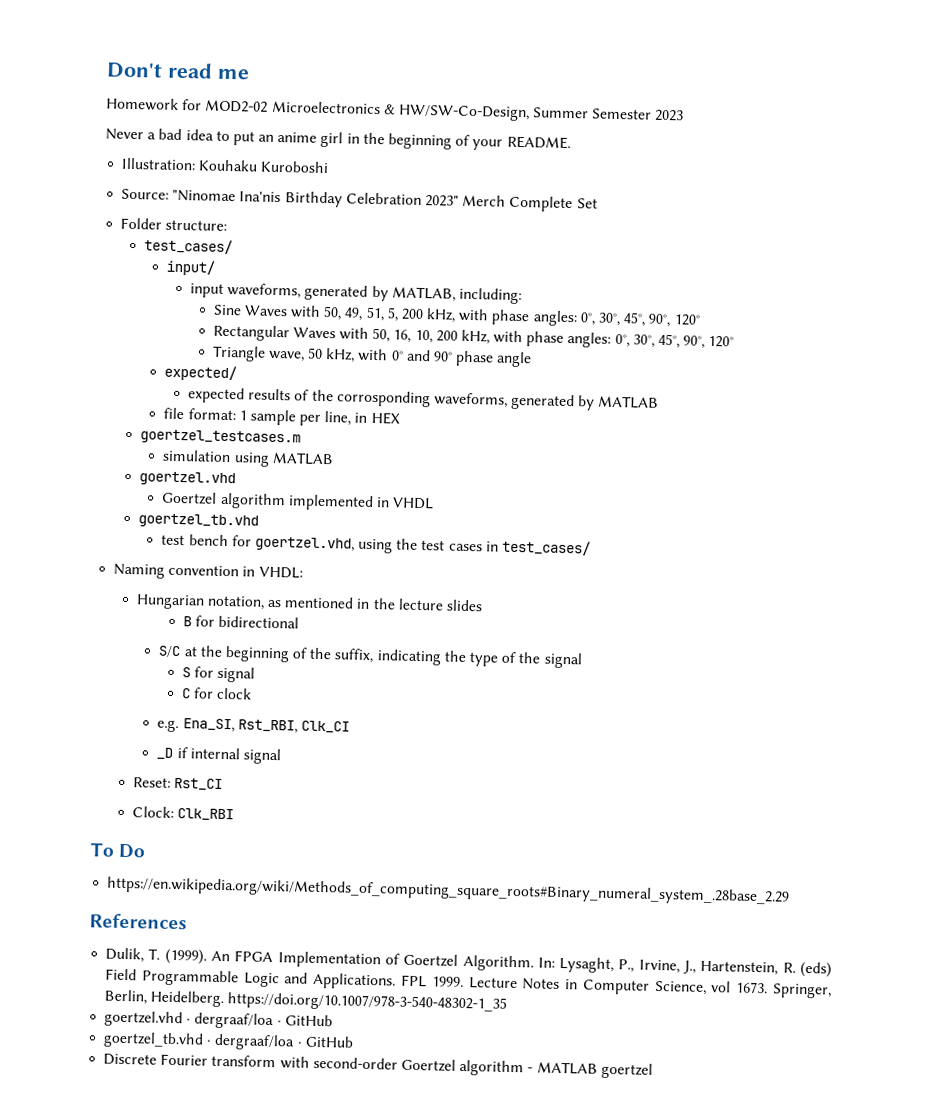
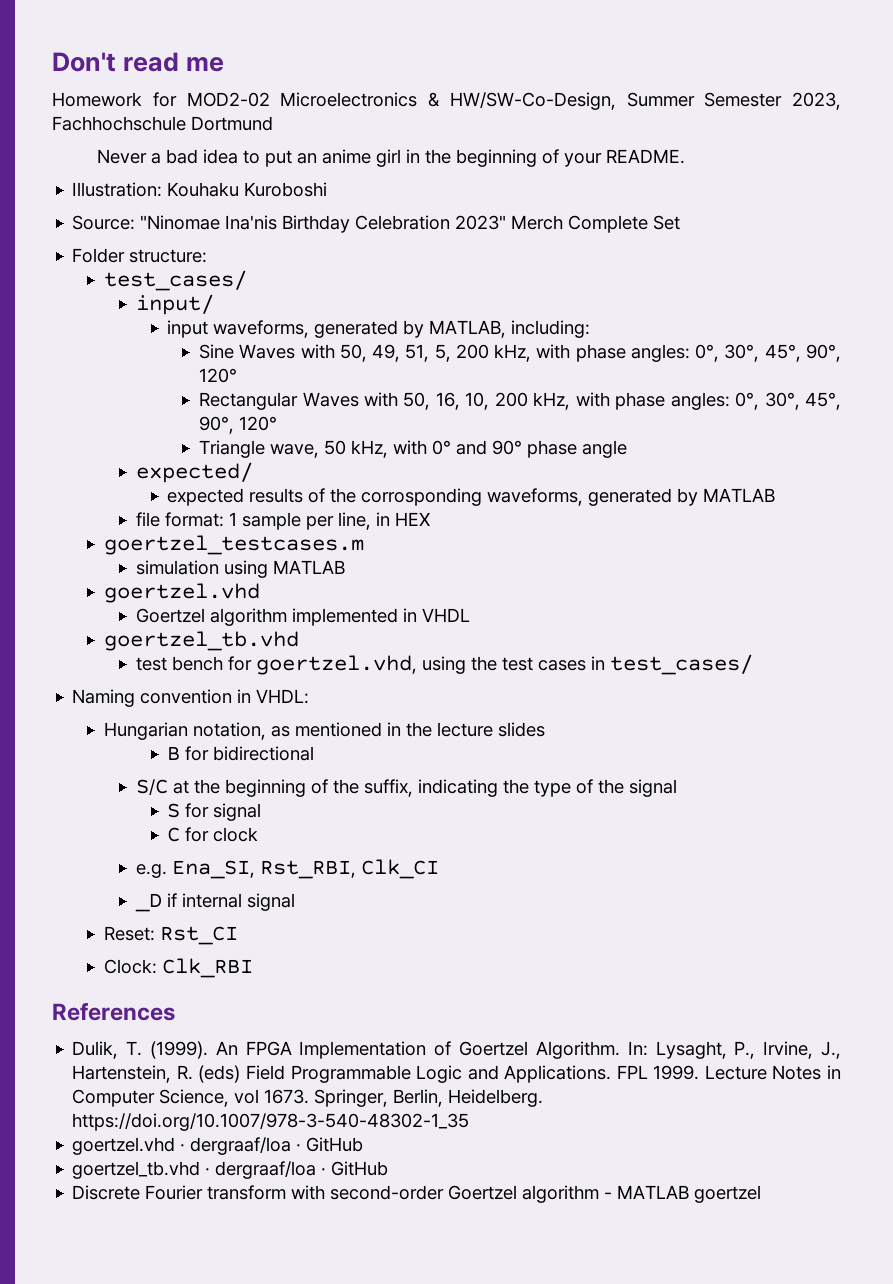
- Homework for MOD2-02 Microelectronics & HW/SW-Co-Design, Summer Semester 2023
+ Homework for MOD2-02 Microelectronics & HW/SW-Co-Design, Summer Semester 2023, Fachhochschule Dortmund
- To Do
- https://en.wikipedia.org/wiki/Methods_of_computing_square_roots#Binary_numeral_system_.28base_2.29

